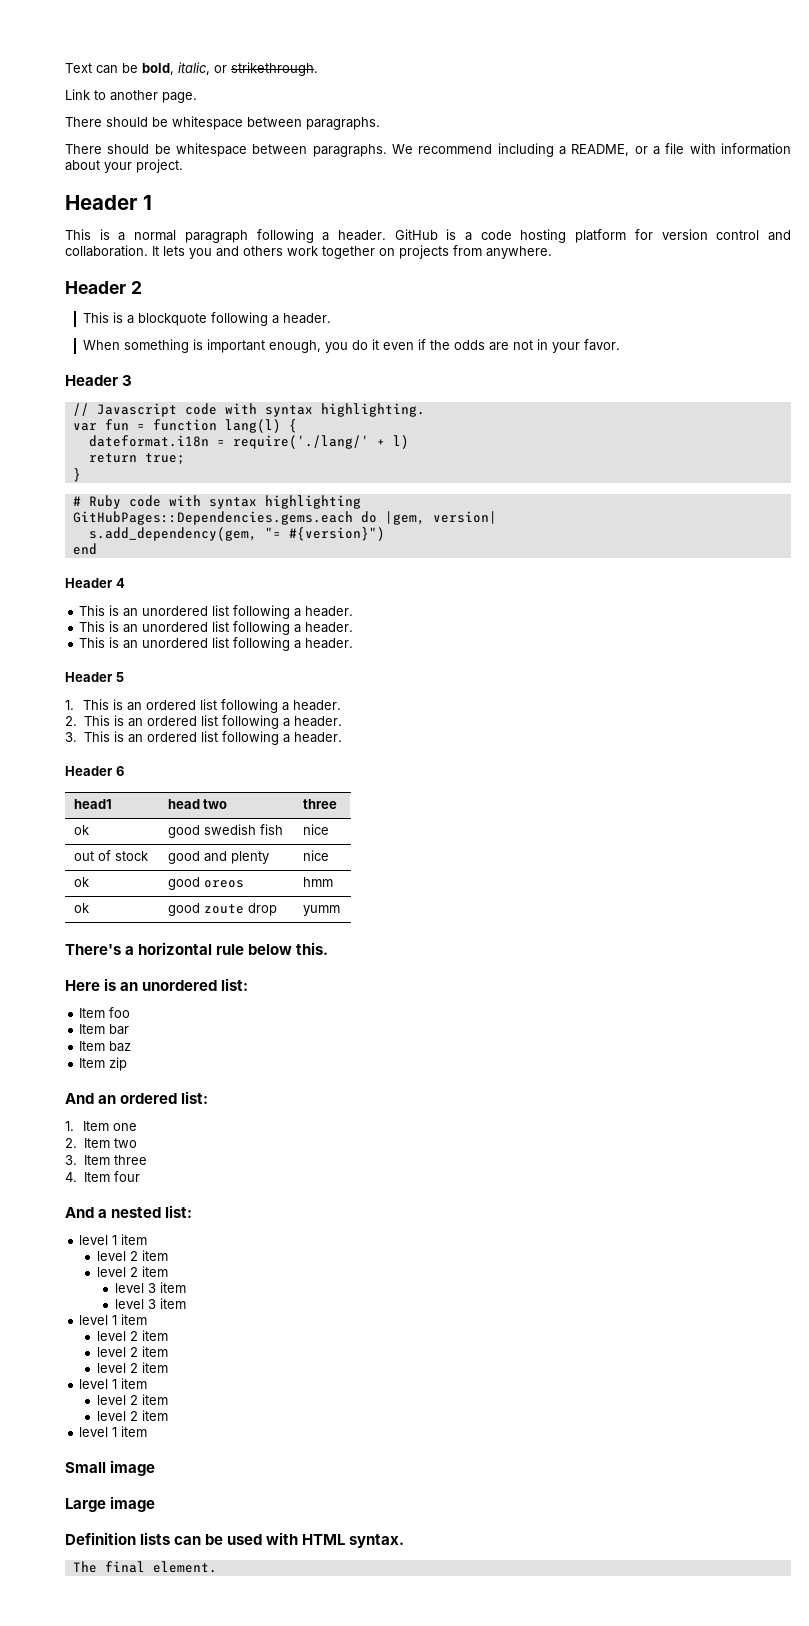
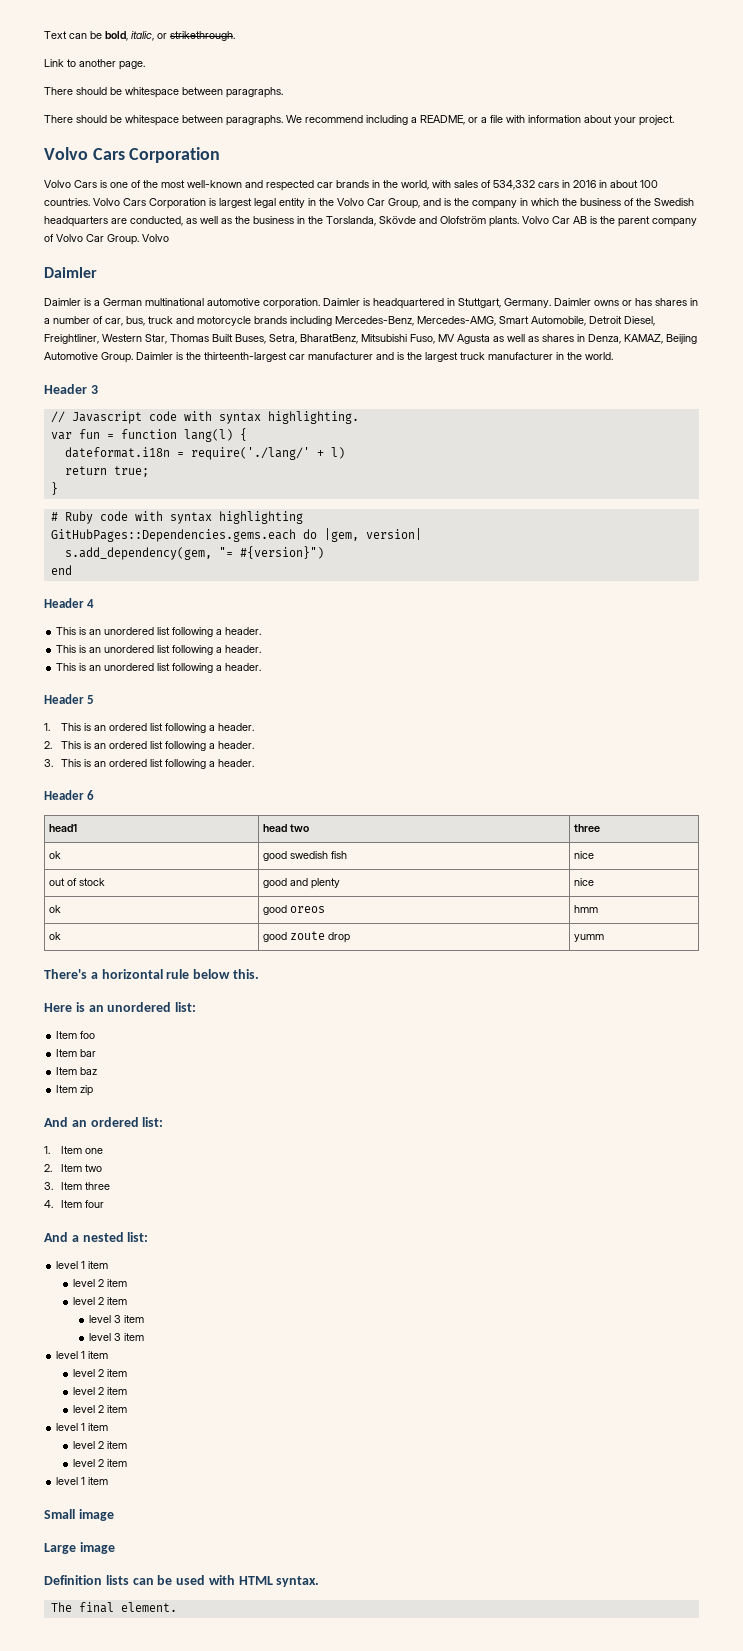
  We recommend including a README, or a file with information about your project.
- Header 1
- This is a normal paragraph following a header. GitHub is a code hosting platform for version control and collaboration. It lets you and others work together on projects from anywhere.
- Header 2
- This is a blockquote following a header.
- When something is important enough, you do it even if the odds are not in your favor.
+ Volvo Cars Corporation
+ Volvo Cars is one of the most well-known and respected car brands in the world, with sales of 534,332 cars in 2016 in about 100 countries. Volvo Cars Corporation is largest legal entity in the Volvo Car Group, and is the company in which the business of the Swedish headquarters are conducted, as well as the business in the Torslanda, Skövde and Olofström plants. Volvo Car AB is the parent company of Volvo Car Group. Volvo
+ Daimler
+ Daimler is a German multinational automotive corporation. Daimler is headquartered in Stuttgart, Germany. Daimler owns or has shares in a number of car, bus, truck and motorcycle brands including Mercedes-Benz, Mercedes-AMG, Smart Automobile, Detroit Diesel, Freightliner, Western Star, Thomas Built Buses, Setra, BharatBenz, Mitsubishi Fuso, MV Agusta as well as shares in Denza, KAMAZ, Beijing Automotive Group. Daimler is the thirteenth-largest car manufacturer and is the largest truck manufacturer in the world.

